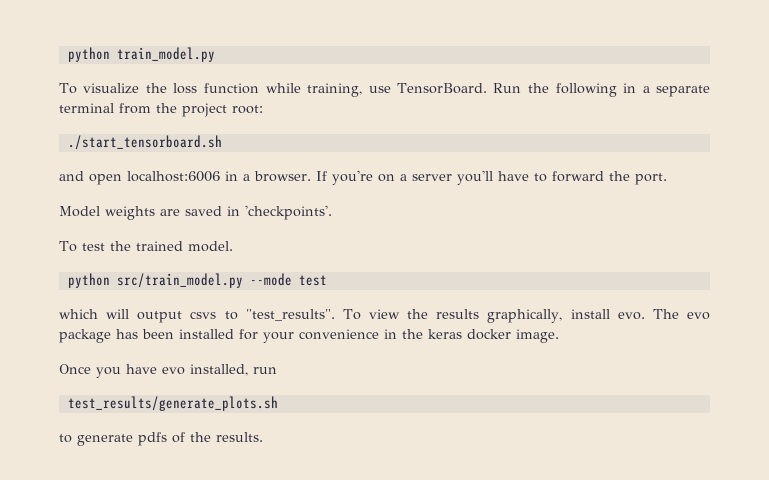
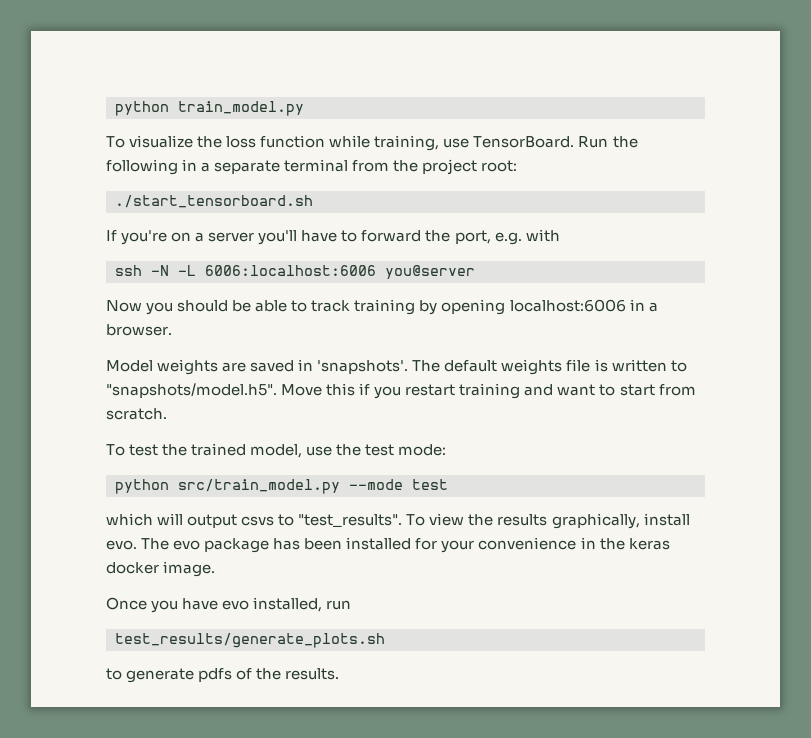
- and open localhost:6006 in a browser. If you're on a server you'll have to forward the port.
+ If you're on a server you'll have to forward the port, e.g. with
+ ssh -N -L 6006:localhost:6006 you@server
+ Now you should be able to track training by opening localhost:6006 in a browser.
- Model weights are saved in 'checkpoints'.
+ Model weights are saved in 'snapshots'. The default weights file is written to "snapshots/model.h5". Move this if you restart training and want to start from scratch.
- To test the trained model.
+ To test the trained model, use the test mode:

